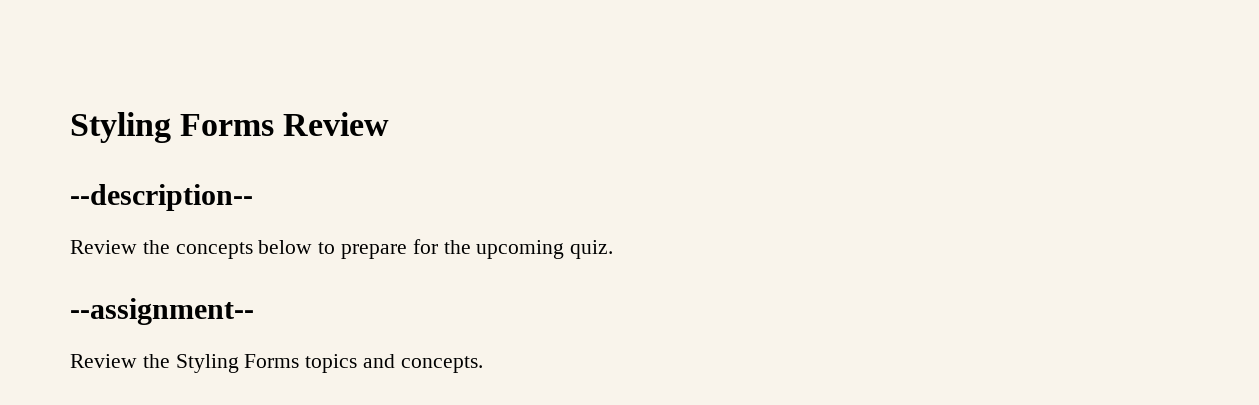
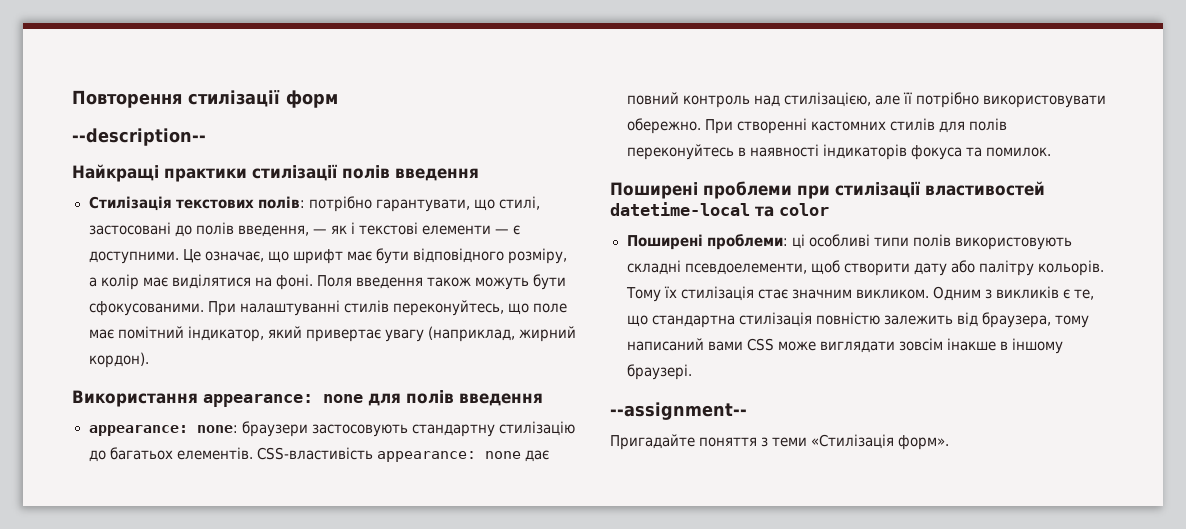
- Styling Forms Review
+ Повторення стилізації форм
  --description--
- Review the concepts below to prepare for the upcoming quiz.
+ Найкращі практики стилізації полів введення
+ Стилізація текстових полів: потрібно гарантувати, що стилі, застосовані до полів введення, — як і текстові елементи — є доступними. Це означає, що шрифт має бути відповідного розміру, а колір має виділятися на фоні. Поля введення також можуть бути сфокусованими. При налаштуванні стилів переконуйтесь, що поле має помітний індикатор, який привертає увагу (наприклад, жирний кордон).
+ Використання appearance: none для полів введення
+ appearance: none: браузери застосовують стандартну стилізацію до багатьох елементів. CSS-властивість appearance: none дає повний контроль над стилізацією, але її потрібно використовувати обережно. При створенні кастомних стилів для полів переконуйтесь в наявності індикаторів фокуса та помилок.
+ Поширені проблеми при стилізації властивостей datetime-local та color
+ Поширені проблеми: ці особливі типи полів використовують складні псевдоелементи, щоб створити дату або палітру кольорів. Тому їх стилізація стає значним викликом. Одним з викликів є те, що стандартна стилізація повністю залежить від браузера, тому написаний вами CSS може виглядати зовсім інакше в іншому браузері.
  --assignment--
- Review the Styling Forms topics and concepts.
+ Пригадайте поняття з теми «Стилізація форм».

